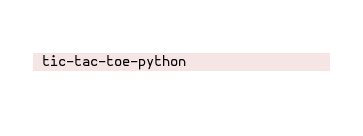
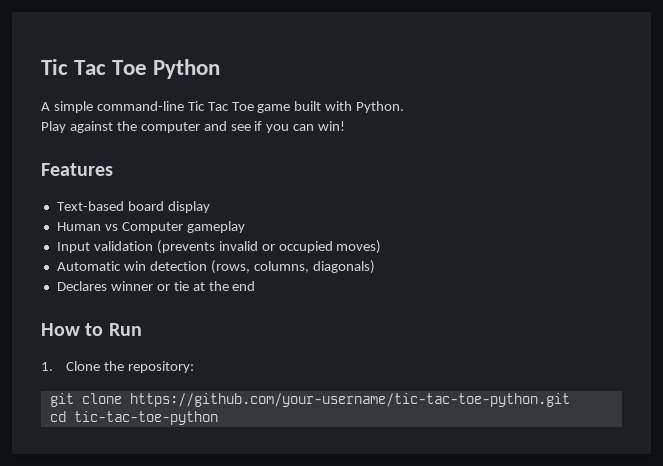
- tic-tac-toe-python
+ Tic Tac Toe Python
+ A simple command-line Tic Tac Toe game built with Python.
+ Play against the computer and see if you can win!
+ Features
+ Text-based board display
+ Human vs Computer gameplay
+ Input validation (prevents invalid or occupied moves)
+ Automatic win detection (rows, columns, diagonals)
+ Declares winner or tie at the end
+ How to Run
+ 1. Clone the repository:
+ git clone https://github.com/your-username/tic-tac-toe-python.git
+ cd tic-tac-toe-python

